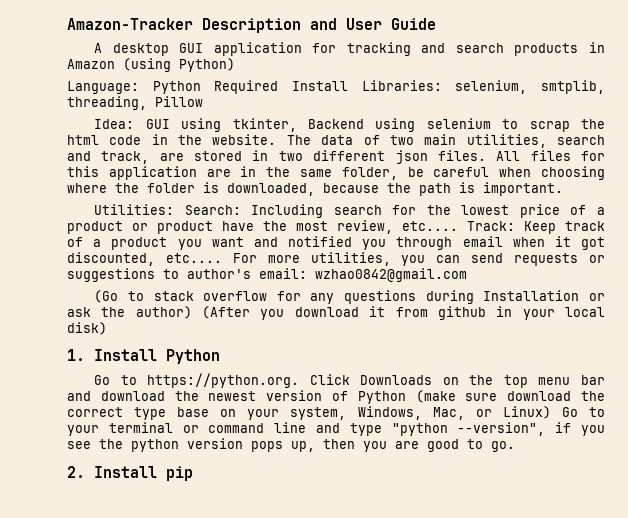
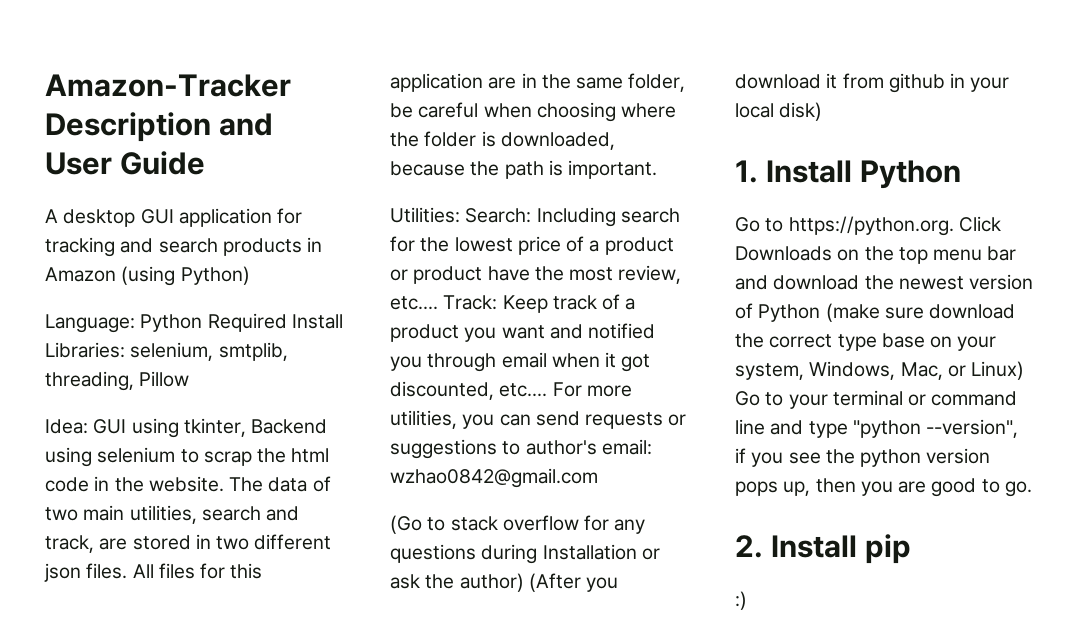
+ :)

